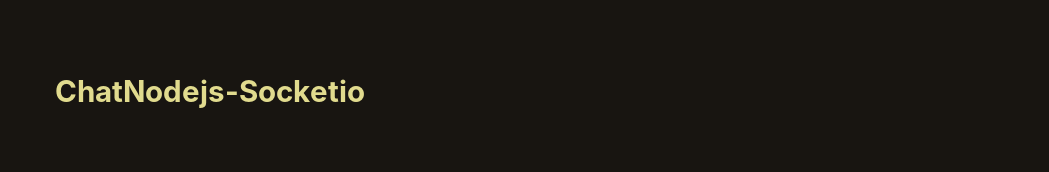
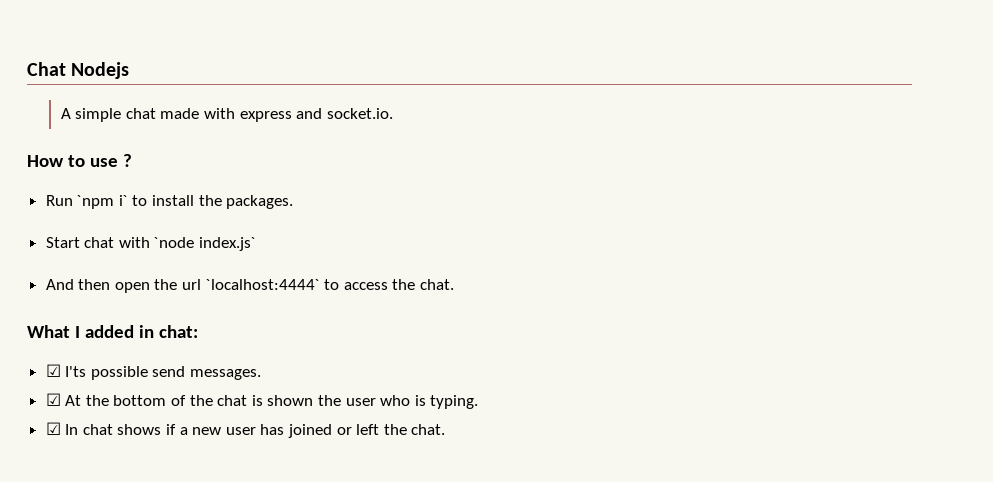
- ChatNodejs-Socketio
+ Chat Nodejs
+ A simple chat made with express and socket.io.
+ How to use ?
+ Run ˋnpm iˋ to install the packages.
+ Start chat with ˋnode index.jsˋ
+ And then open the url ˋlocalhost:4444ˋ to access the chat.
+ What I added in chat:
+ ☑ I'ts possible send messages.
+ ☑ At the bottom of the chat is shown the user who is typing.
+ ☑ In chat shows if a new user has joined or left the chat.

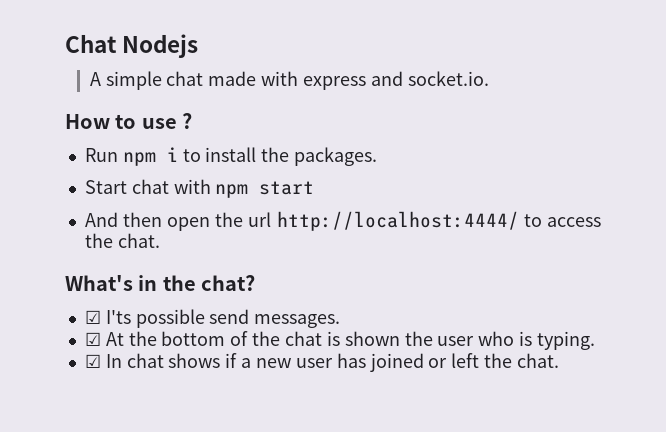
- Run ˋnpm iˋ to install the packages.
+ Run npm i to install the packages.
- Start chat with ˋnode index.jsˋ
+ Start chat with npm start
- And then open the url ˋlocalhost:4444ˋ to access the chat.
+ And then open the url http://localhost:4444/ to access the chat.
- What I added in chat:
+ What's in the chat?

